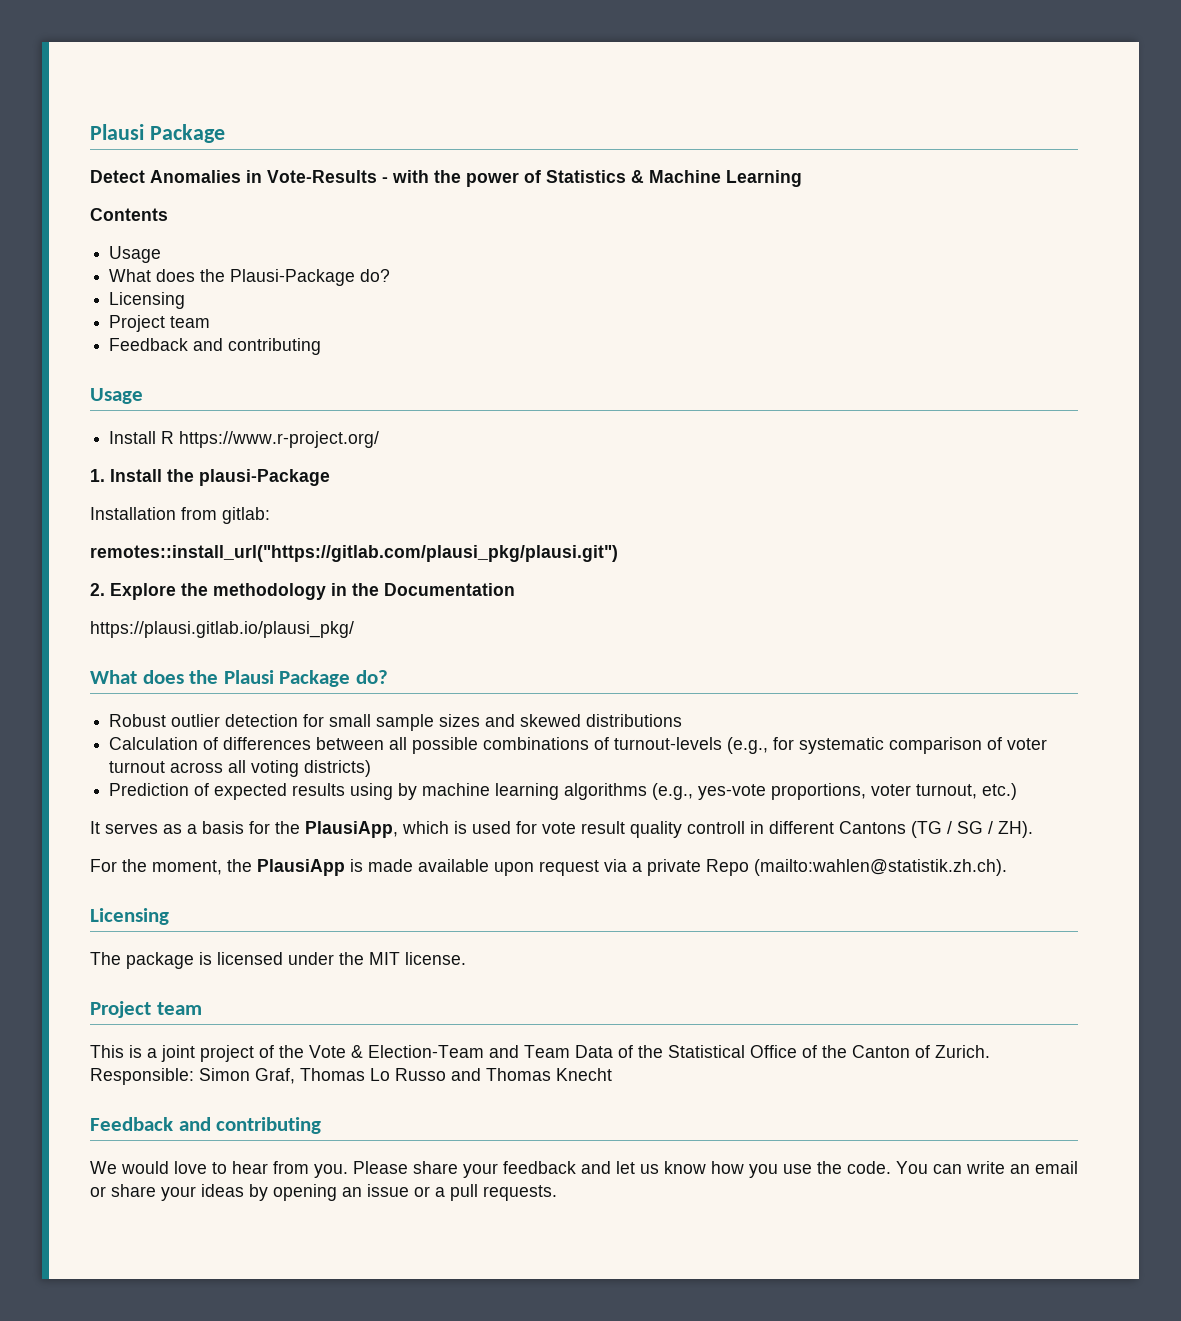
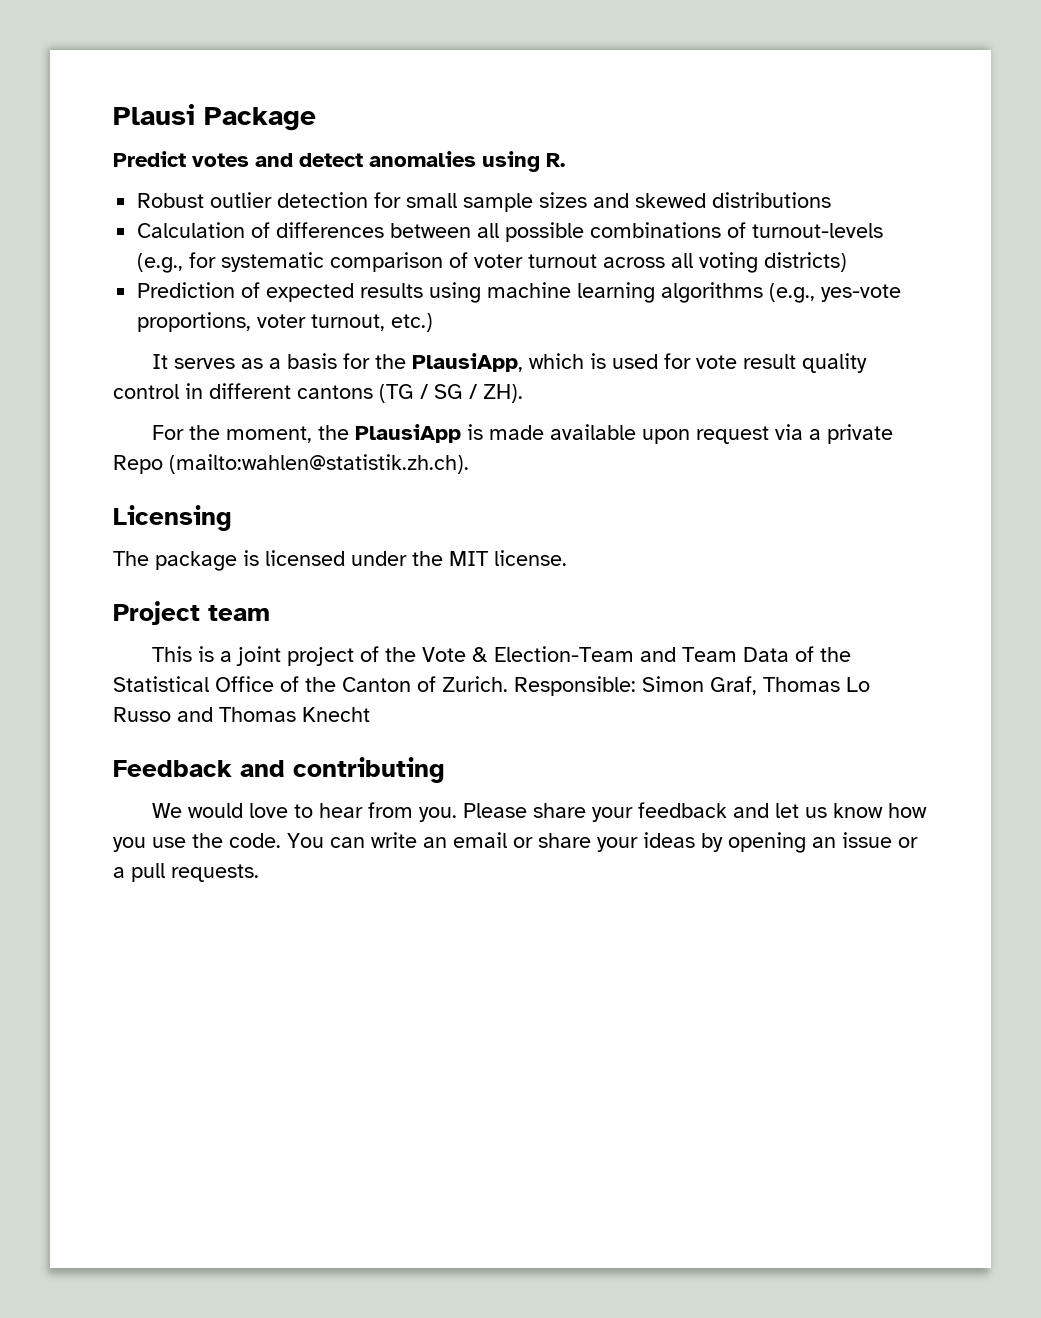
- Detect Anomalies in Vote-Results - with the power of Statistics & Machine Learning
- Contents
- Usage
- What does the Plausi-Package do?
- Licensing
- Project team
- Feedback and contributing
- Usage
- Install R https://www.r-project.org/
- 1. Install the plausi-Package
- Installation from gitlab:
- remotes::install_url("https://gitlab.com/plausi_pkg/plausi.git")
- 2. Explore the methodology in the Documentation
- https://plausi.gitlab.io/plausi_pkg/
- What does the Plausi Package do?
+ Predict votes and detect anomalies using R.
- Prediction of expected results using by machine learning algorithms (e.g., yes-vote proportions, voter turnout, etc.)
+ Prediction of expected results using machine learning algorithms (e.g., yes-vote proportions, voter turnout, etc.)
- It serves as a basis for the PlausiApp, which is used for vote result quality controll in different Cantons (TG / SG / ZH).
+ It serves as a basis for the PlausiApp, which is used for vote result quality control in different cantons (TG / SG / ZH).

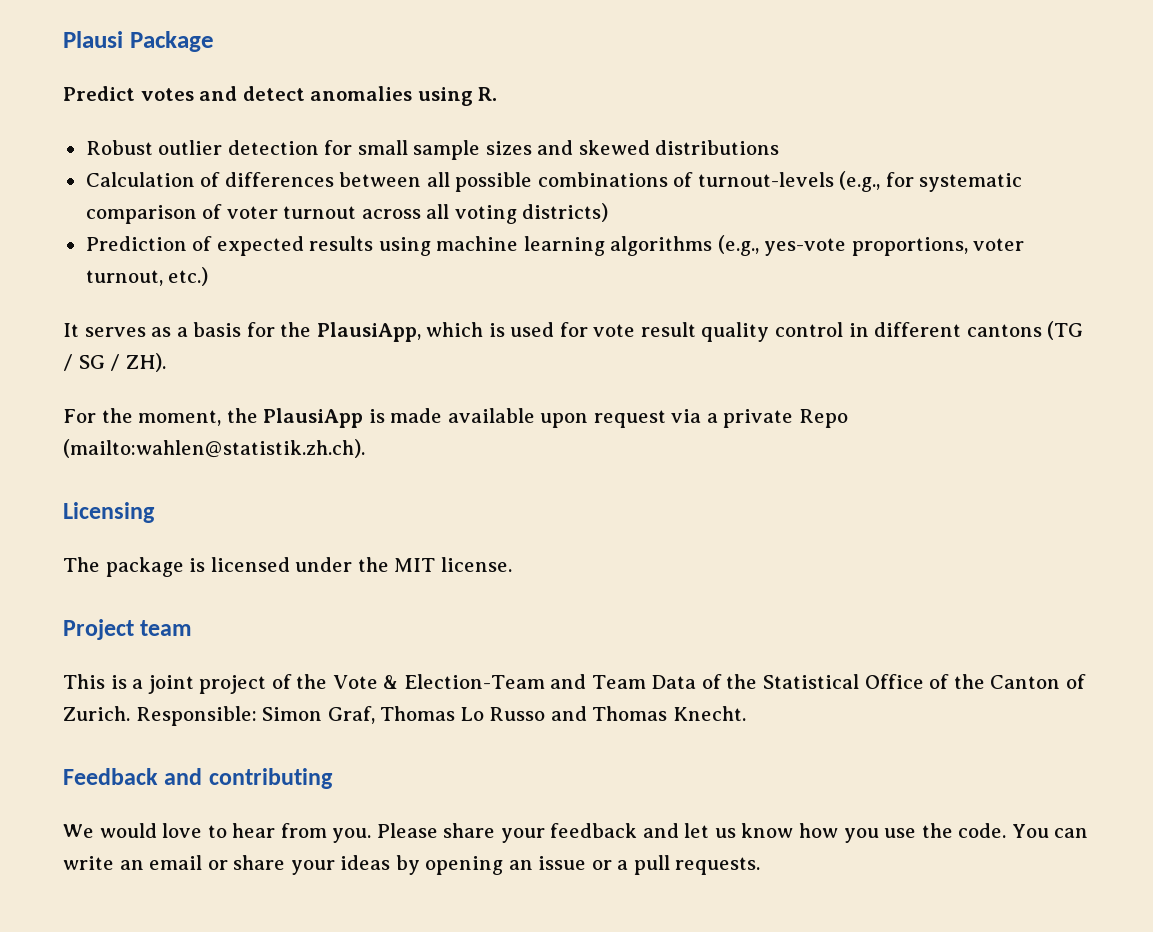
- Responsible: Simon Graf, Thomas Lo Russo and Thomas Knecht
+ Responsible: Simon Graf, Thomas Lo Russo and Thomas Knecht.

